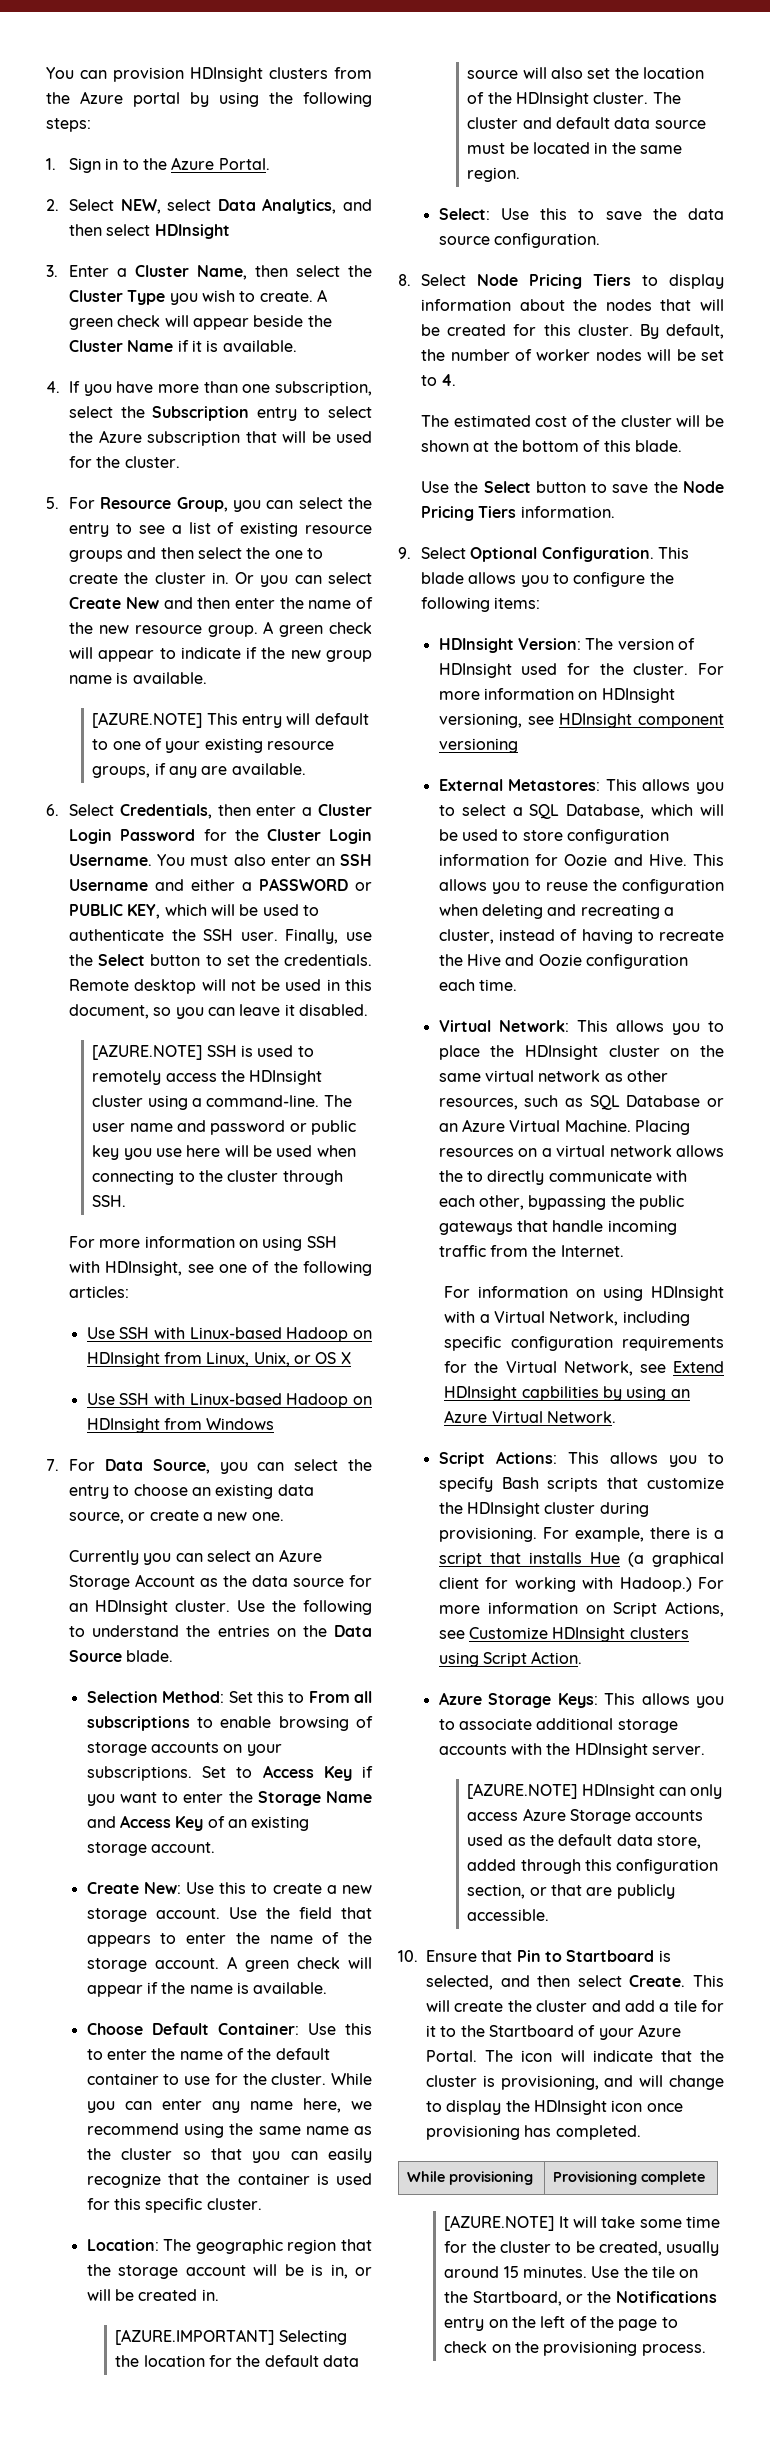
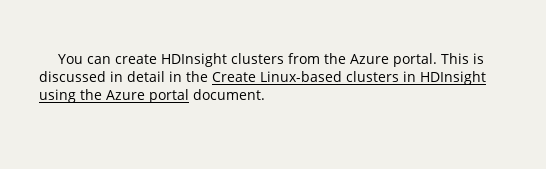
- You can provision HDInsight clusters from the Azure portal by using the following steps:
- 1. Sign in to the Azure Portal.
- 2. Select NEW, select Data Analytics, and then select HDInsight
- 3. Enter a Cluster Name, then select the Cluster Type you wish to create. A green check will appear beside the Cluster Name if it is available.
- 4. If you have more than one subscription, select the Subscription entry to select the Azure subscription that will be used for the cluster.
- 5. For Resource Group, you can select the entry to see a list of existing resource groups and then select the one to create the cluster in. Or you can select Create New and then enter the name of the new resource group. A green check will appear to indicate if the new group name is available.
- [AZURE.NOTE] This entry will default to one of your existing resource groups, if any are available.
- 6. Select Credentials, then enter a Cluster Login Password for the Cluster Login Username. You must also enter an SSH Username and either a PASSWORD or PUBLIC KEY, which will be used to authenticate the SSH user. Finally, use the Select button to set the credentials. Remote desktop will not be used in this document, so you can leave it disabled.
- [AZURE.NOTE] SSH is used to remotely access the HDInsight cluster using a command-line. The user name and password or public key you use here will be used when connecting to the cluster through SSH.
- For more information on using SSH with HDInsight, see one of the following articles:
- Use SSH with Linux-based Hadoop on HDInsight from Linux, Unix, or OS X
- Use SSH with Linux-based Hadoop on HDInsight from Windows
- 7. For Data Source, you can select the entry to choose an existing data source, or create a new one.
- Currently you can select an Azure Storage Account as the data source for an HDInsight cluster. Use the following to understand the entries on the Data Source blade.
- Selection Method: Set this to From all subscriptions to enable browsing of storage accounts on your subscriptions. Set to Access Key if you want to enter the Storage Name and Access Key of an existing storage account.
- Create New: Use this to create a new storage account. Use the field that appears to enter the name of the storage account. A green check will appear if the name is available.
- Choose Default Container: Use this to enter the name of the default container to use for the cluster. While you can enter any name here, we recommend using the same name as the cluster so that you can easily recognize that the container is used for this specific cluster.
- Location: The geographic region that the storage account will be is in, or will be created in.
- [AZURE.IMPORTANT] Selecting the location for the default data source will also set the location of the HDInsight cluster. The cluster and default data source must be located in the same region.
- Select: Use this to save the data source configuration.
- 8. Select Node Pricing Tiers to display information about the nodes that will be created for this cluster. By default, the number of worker nodes will be set to 4.
- The estimated cost of the cluster will be shown at the bottom of this blade.
- Use the Select button to save the Node Pricing Tiers information.
- 9. Select Optional Configuration. This blade allows you to configure the following items:
- HDInsight Version: The version of HDInsight used for the cluster. For more information on HDInsight versioning, see HDInsight component versioning
- External Metastores: This allows you to select a SQL Database, which will be used to store configuration information for Oozie and Hive. This allows you to reuse the configuration when deleting and recreating a cluster, instead of having to recreate the Hive and Oozie configuration each time.
- Virtual Network: This allows you to place the HDInsight cluster on the same virtual network as other resources, such as SQL Database or an Azure Virtual Machine. Placing resources on a virtual network allows the to directly communicate with each other, bypassing the public gateways that handle incoming traffic from the Internet.
- For information on using HDInsight with a Virtual Network, including specific configuration requirements for the Virtual Network, see Extend HDInsight capbilities by using an Azure Virtual Network.
- Script Actions: This allows you to specify Bash scripts that customize the HDInsight cluster during provisioning. For example, there is a script that installs Hue (a graphical client for working with Hadoop.) For more information on Script Actions, see Customize HDInsight clusters using Script Action.
- Azure Storage Keys: This allows you to associate additional storage accounts with the HDInsight server.
- [AZURE.NOTE] HDInsight can only access Azure Storage accounts used as the default data store, added through this configuration section, or that are publicly accessible.
- 10. Ensure that Pin to Startboard is selected, and then select Create. This will create the cluster and add a tile for it to the Startboard of your Azure Portal. The icon will indicate that the cluster is provisioning, and will change to display the HDInsight icon once provisioning has completed.
- While provisioning | Provisioning complete
- [AZURE.NOTE] It will take some time for the cluster to be created, usually around 15 minutes. Use the tile on the Startboard, or the Notifications entry on the left of the page to check on the provisioning process.
+ You can create HDInsight clusters from the Azure portal. This is discussed in detail in the Create Linux-based clusters in HDInsight using the Azure portal document.

